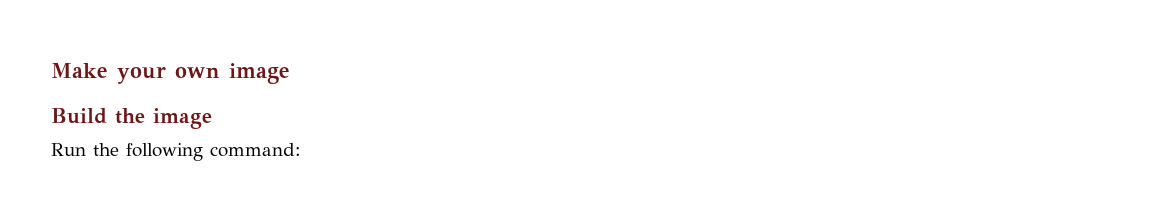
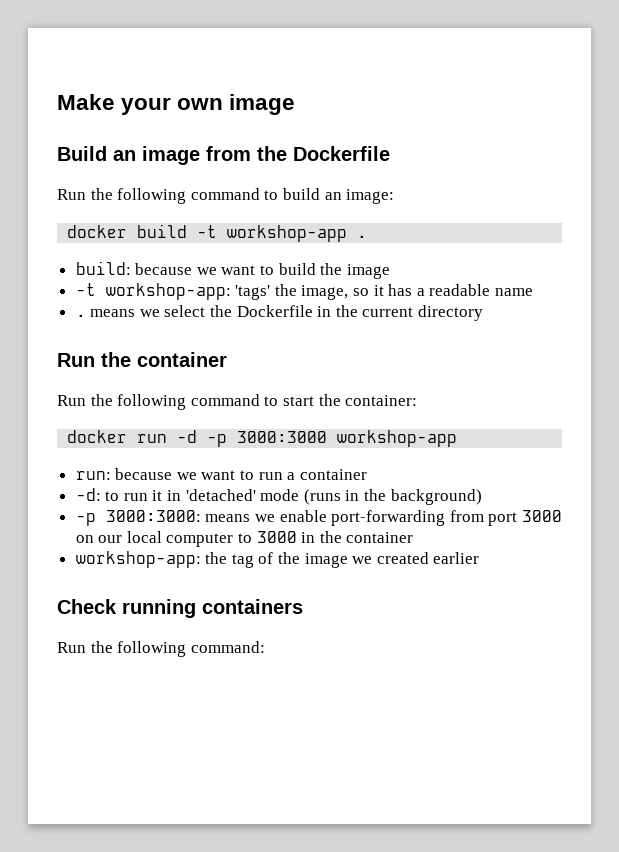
- Build the image
+ Build an image from the Dockerfile
+ Run the following command to build an image:
+ docker build -t workshop-app .
+ build: because we want to build the image
+ -t workshop-app: 'tags' the image, so it has a readable name
+ . means we select the Dockerfile in the current directory
+ Run the container
+ Run the following command to start the container:
+ docker run -d -p 3000:3000 workshop-app
+ run: because we want to run a container
+ -d: to run it in 'detached' mode (runs in the background)
+ -p 3000:3000: means we enable port-forwarding from port 3000 on our local computer to 3000 in the container
+ workshop-app: the tag of the image we created earlier
+ Check running containers

